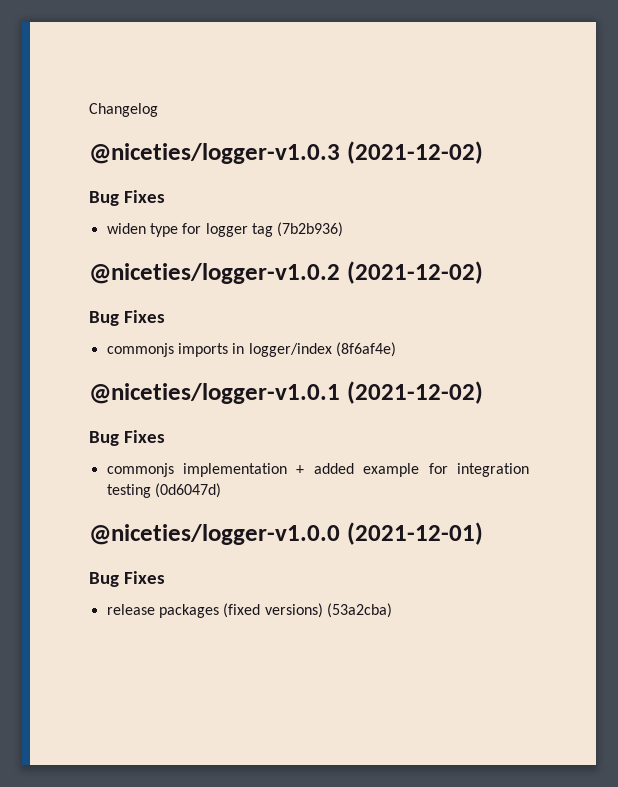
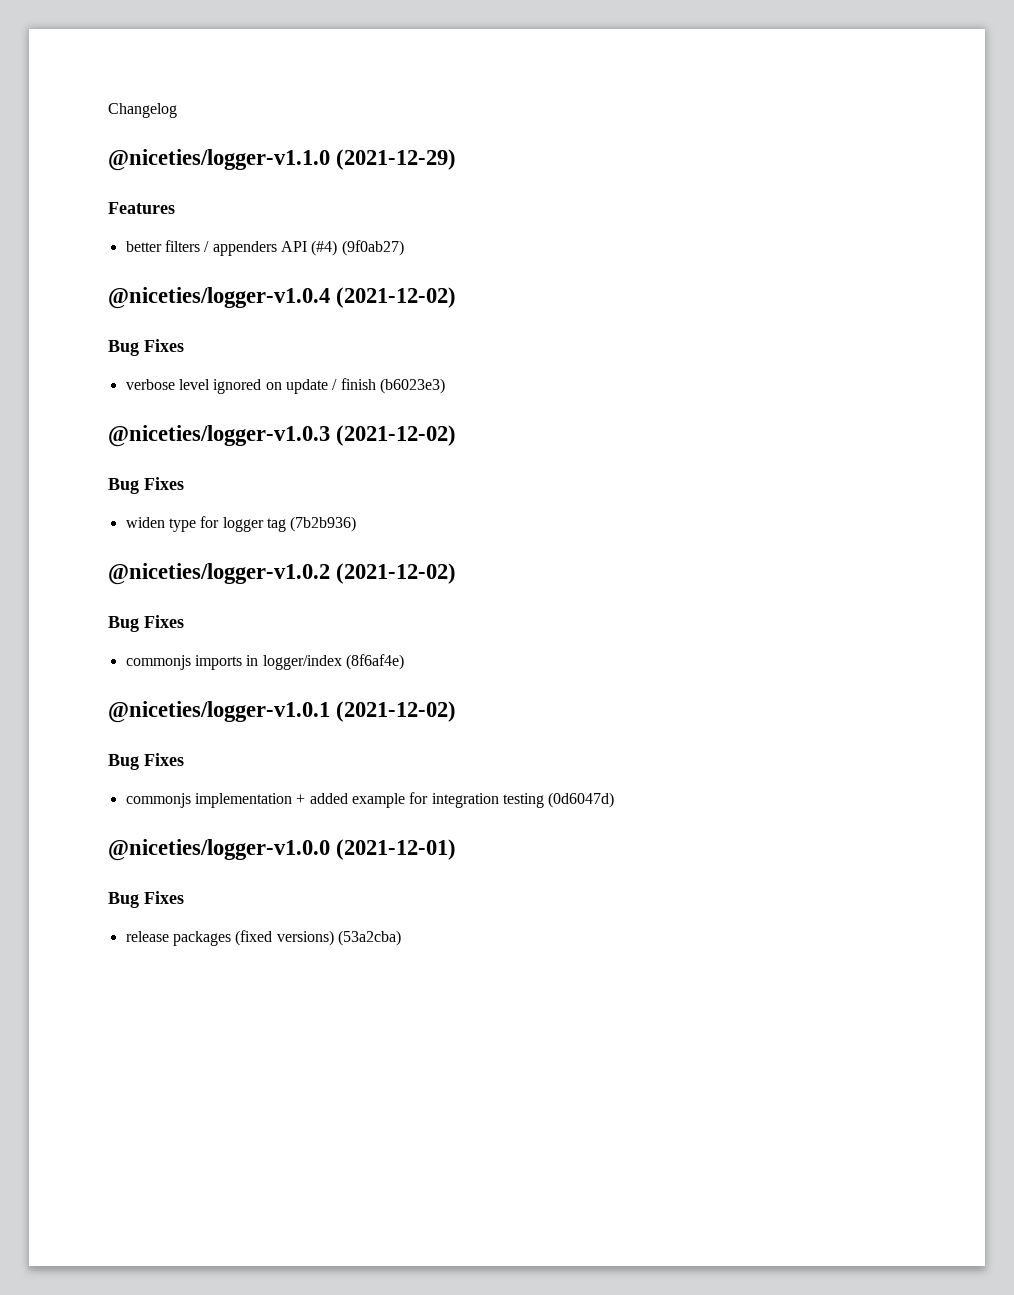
+ @niceties/logger-v1.1.0 (2021-12-29)
+ Features
+ better filters / appenders API (#4) (9f0ab27)
+ @niceties/logger-v1.0.4 (2021-12-02)
+ Bug Fixes
+ verbose level ignored on update / finish (b6023e3)

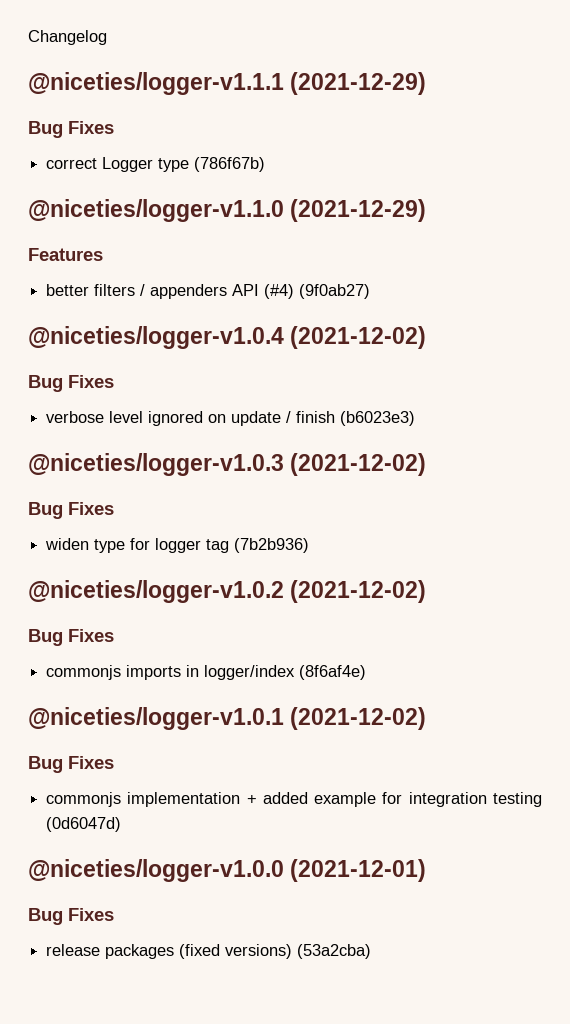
+ @niceties/logger-v1.1.1 (2021-12-29)
+ Bug Fixes
+ correct Logger type (786f67b)

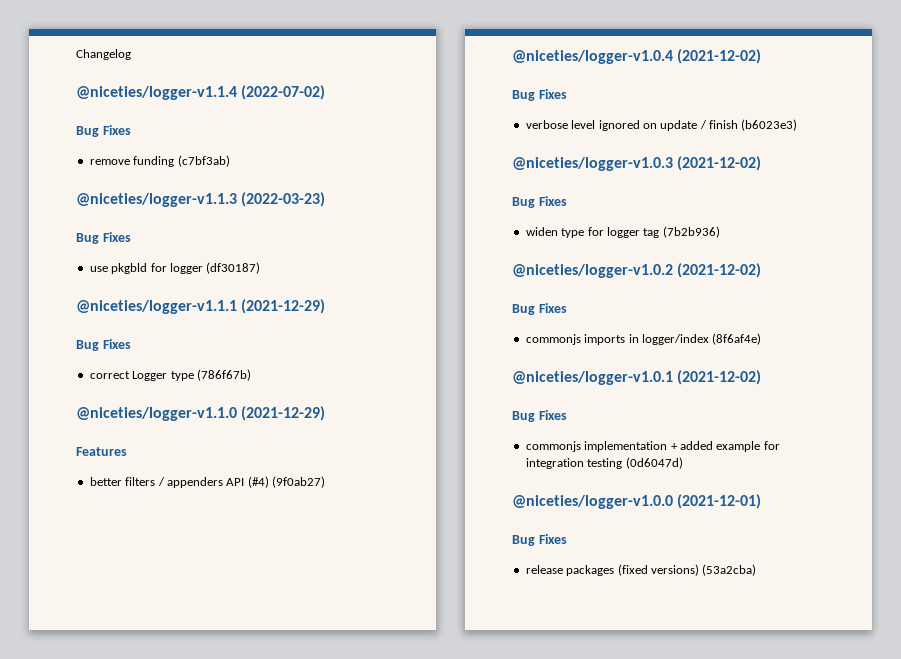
+ @niceties/logger-v1.1.4 (2022-07-02)
+ Bug Fixes
+ remove funding (c7bf3ab)
+ @niceties/logger-v1.1.3 (2022-03-23)
+ Bug Fixes
+ use pkgbld for logger (df30187)

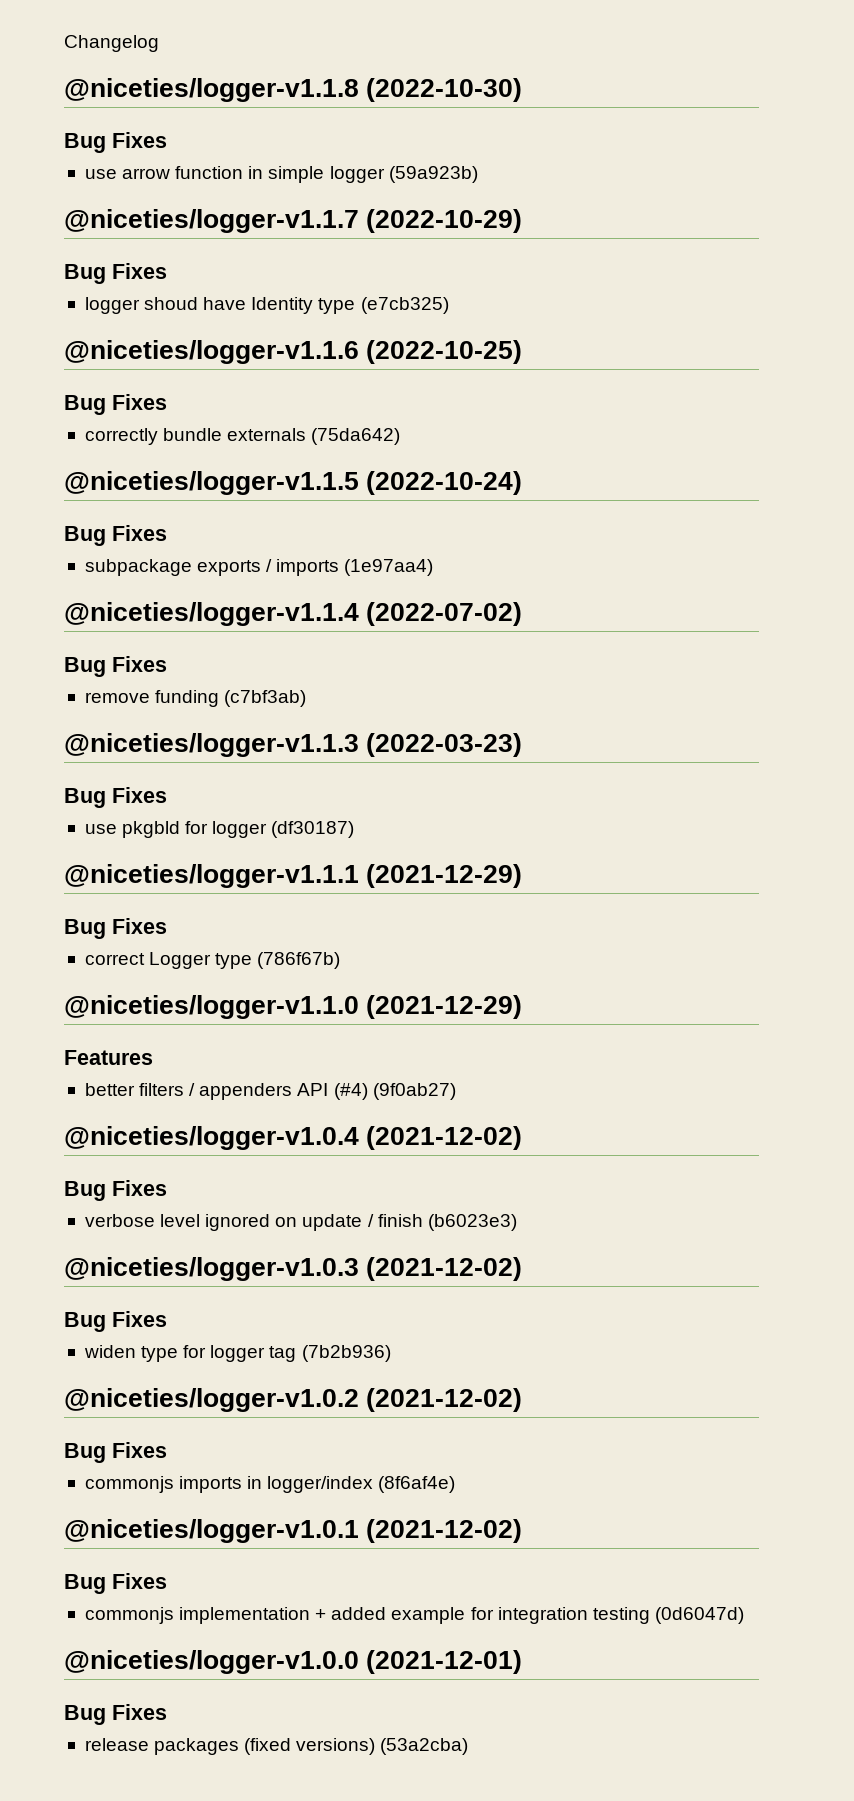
+ @niceties/logger-v1.1.8 (2022-10-30)
+ Bug Fixes
+ use arrow function in simple logger (59a923b)
+ @niceties/logger-v1.1.7 (2022-10-29)
+ Bug Fixes
+ logger shoud have Identity type (e7cb325)
+ @niceties/logger-v1.1.6 (2022-10-25)
+ Bug Fixes
+ correctly bundle externals (75da642)
+ @niceties/logger-v1.1.5 (2022-10-24)
+ Bug Fixes
+ subpackage exports / imports (1e97aa4)

